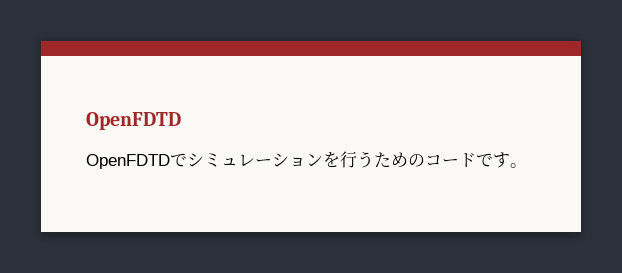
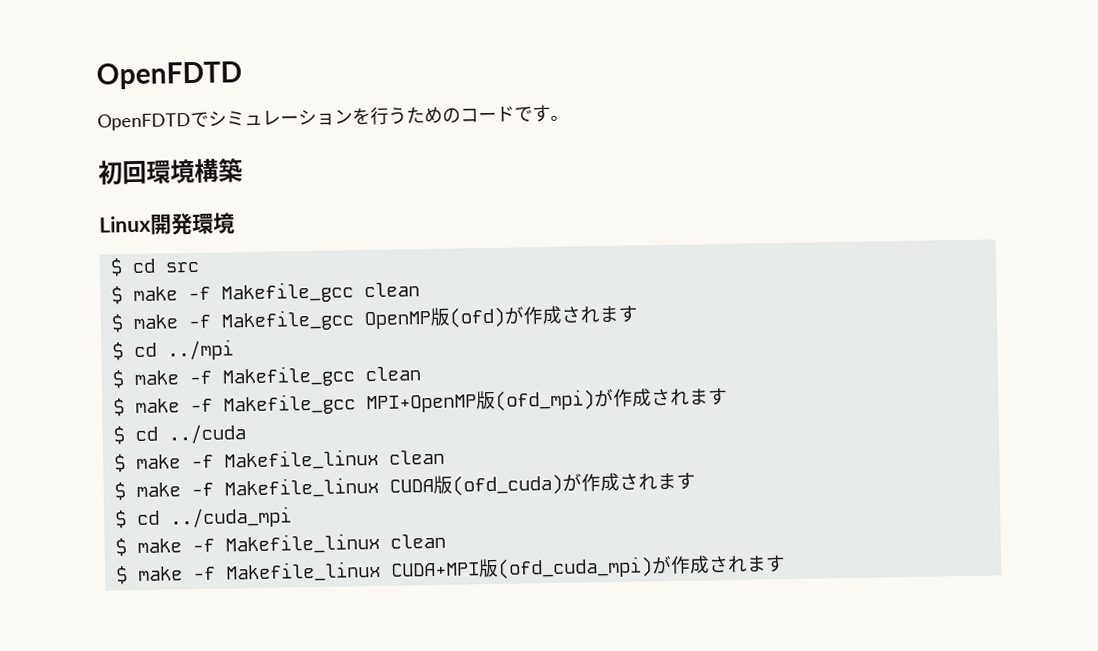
+ 初回環境構築
+ Linux開発環境
+ $ cd src
+ $ make -f Makefile_gcc clean
+ $ make -f Makefile_gcc OpenMP版(ofd)が作成されます
+ $ cd ../mpi
+ $ make -f Makefile_gcc clean
+ $ make -f Makefile_gcc MPI+OpenMP版(ofd_mpi)が作成されます
+ $ cd ../cuda
+ $ make -f Makefile_linux clean
+ $ make -f Makefile_linux CUDA版(ofd_cuda)が作成されます
+ $ cd ../cuda_mpi
+ $ make -f Makefile_linux clean
+ $ make -f Makefile_linux CUDA+MPI版(ofd_cuda_mpi)が作成されます

